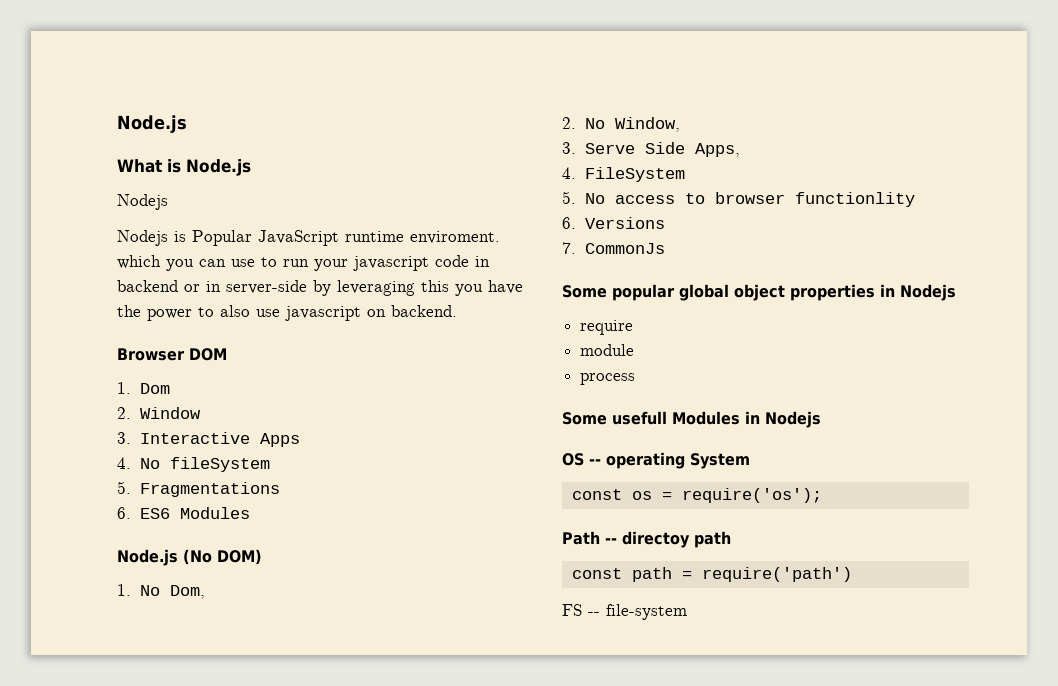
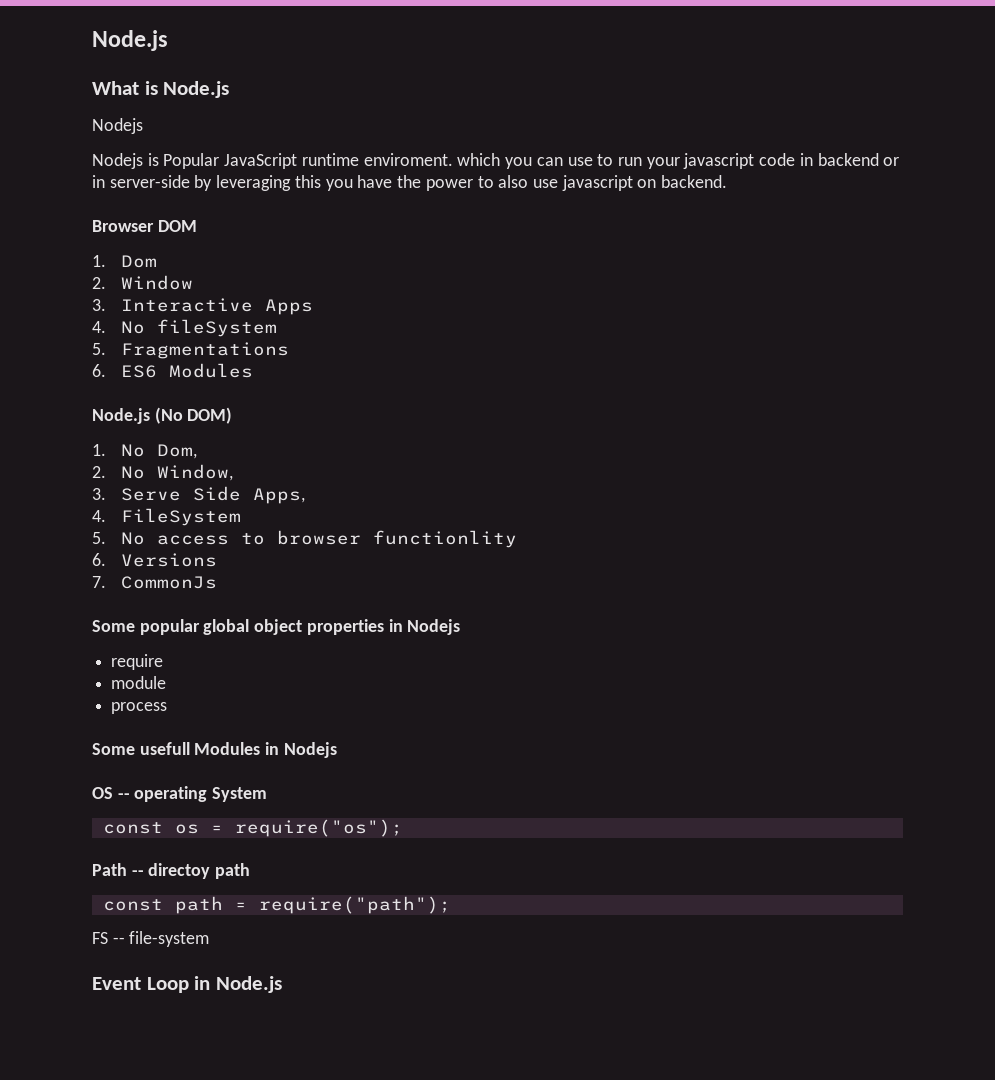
- const os = require('os');
+ const os = require("os");
- const path = require('path')
+ const path = require("path");
+ Event Loop in Node.js

